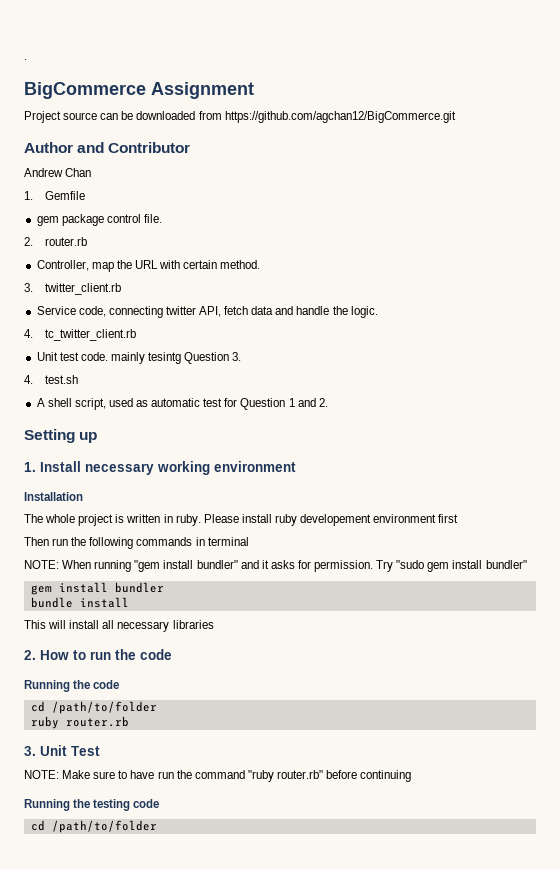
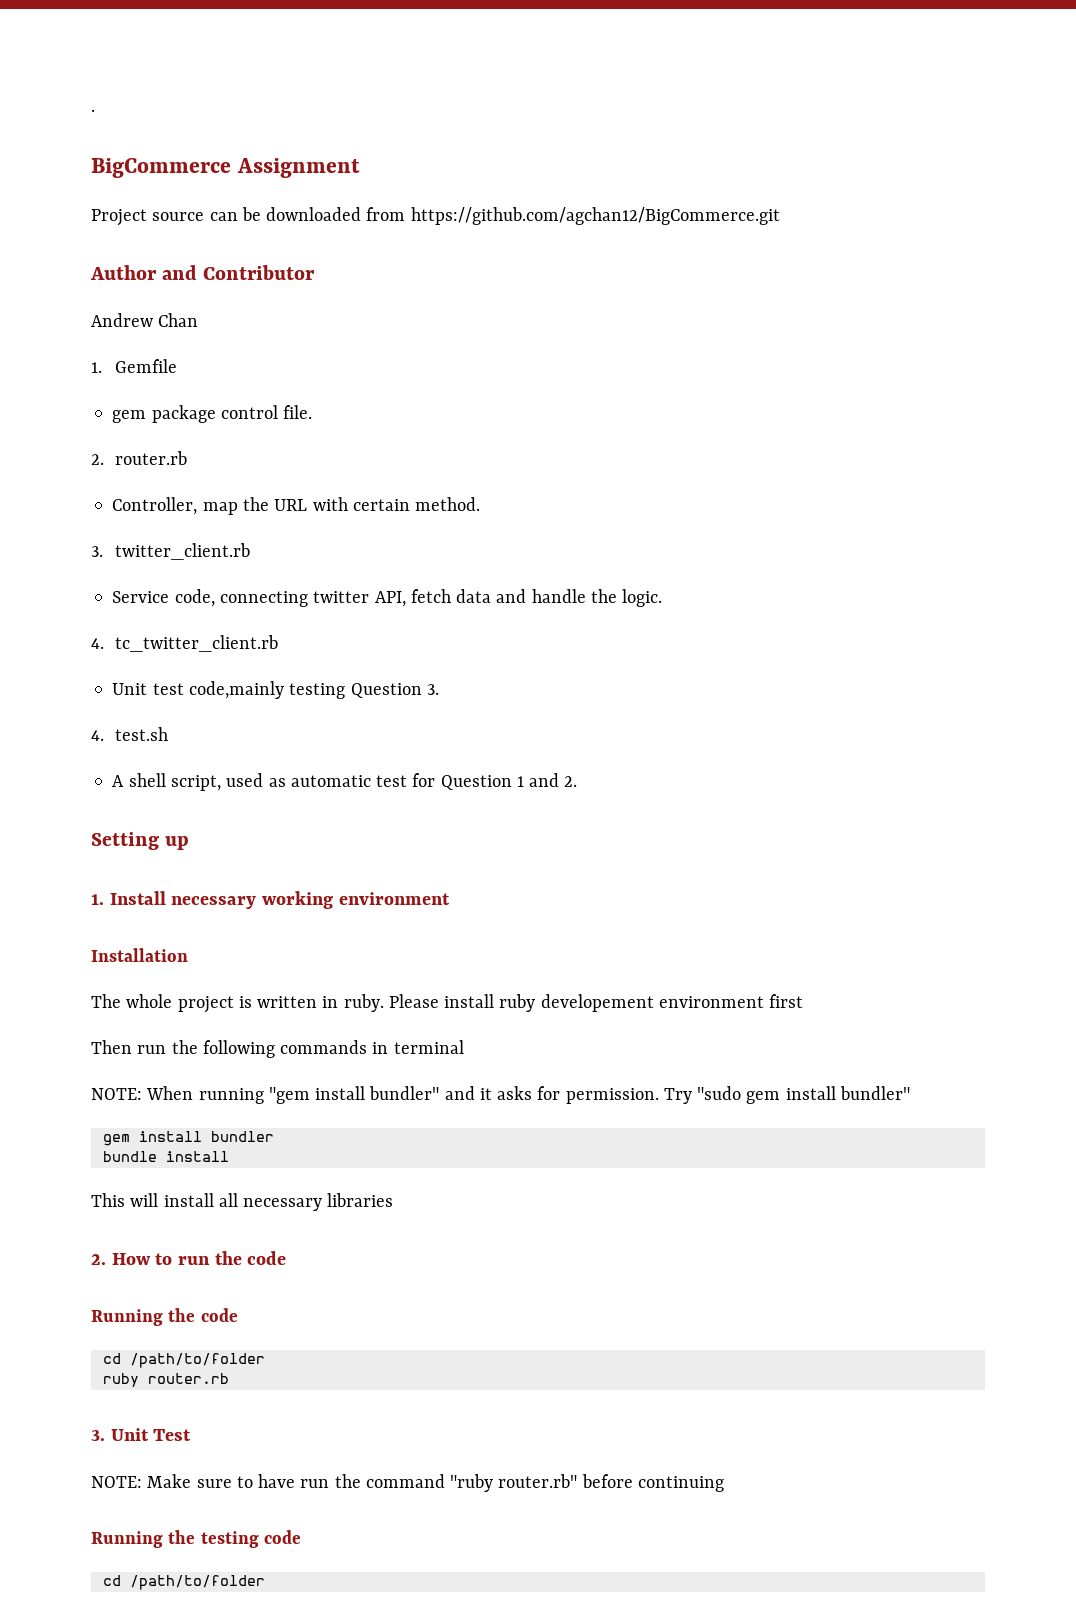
- Unit test code. mainly tesintg Question 3.
+ Unit test code,mainly testing Question 3.

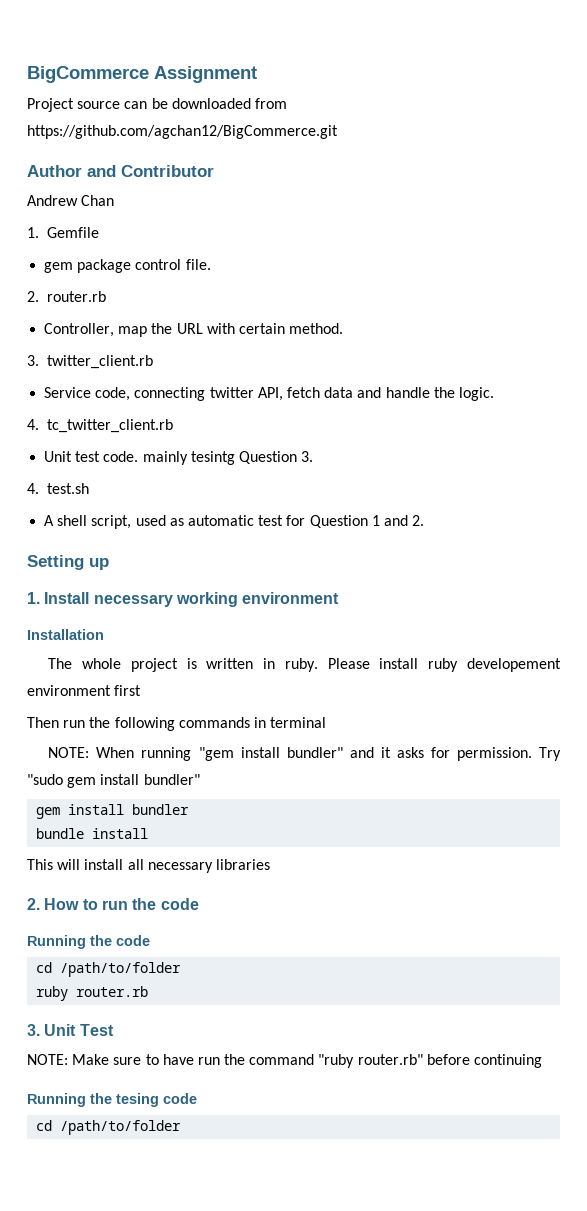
- .
- Unit test code,mainly testing Question 3.
+ Unit test code. mainly tesintg Question 3.
- Running the testing code
+ Running the tesing code

